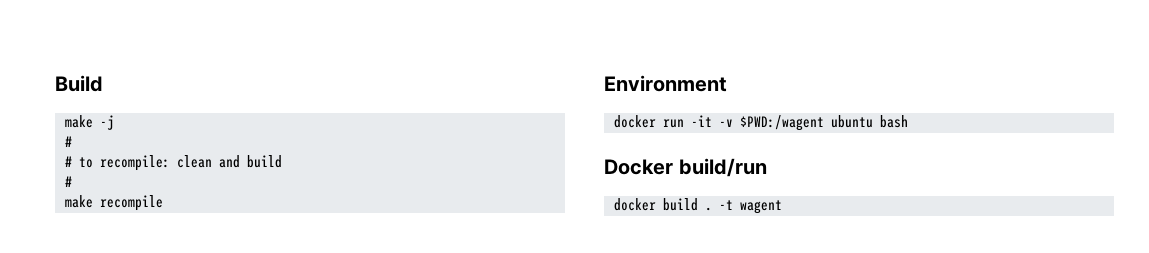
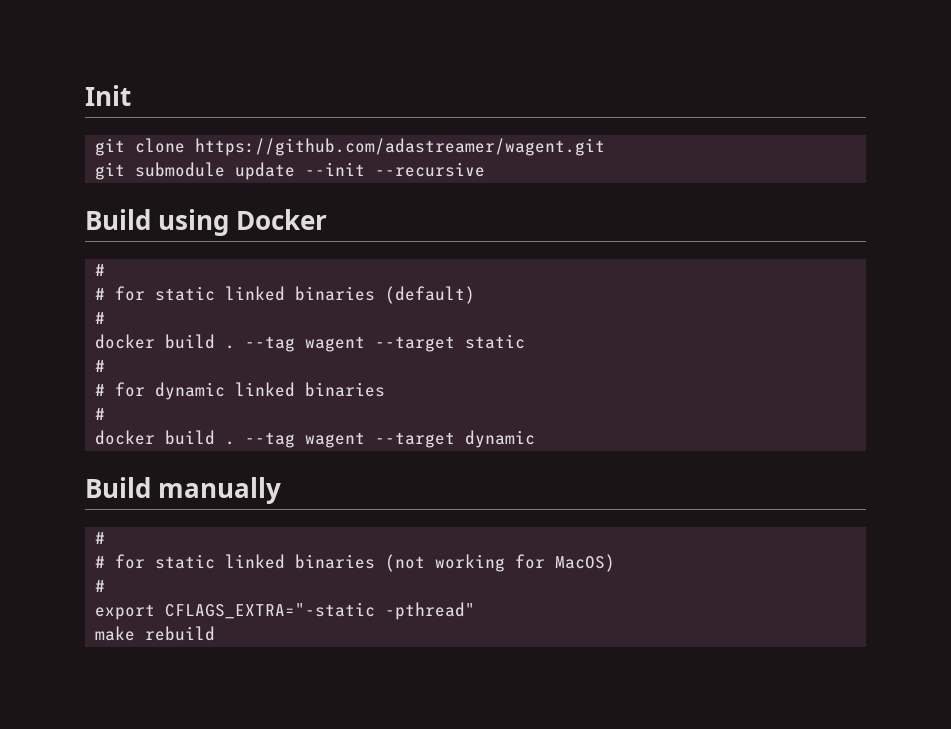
- Build
- make -j
+ Init
+ git clone https://github.com/adastreamer/wagent.git
+ git submodule update --init --recursive
+ Build using Docker
  #
- # to recompile: clean and build
+ # for static linked binaries (default)
  #
- make recompile
- Environment
- docker run -it -v $PWD:/wagent ubuntu bash
- Docker build/run
- docker build . -t wagent
+ docker build . --tag wagent --target static
+ #
+ # for dynamic linked binaries
+ #
+ docker build . --tag wagent --target dynamic
+ Build manually
+ #
+ # for static linked binaries (not working for MacOS)
+ #
+ export CFLAGS_EXTRA="-static -pthread"
+ make rebuild

